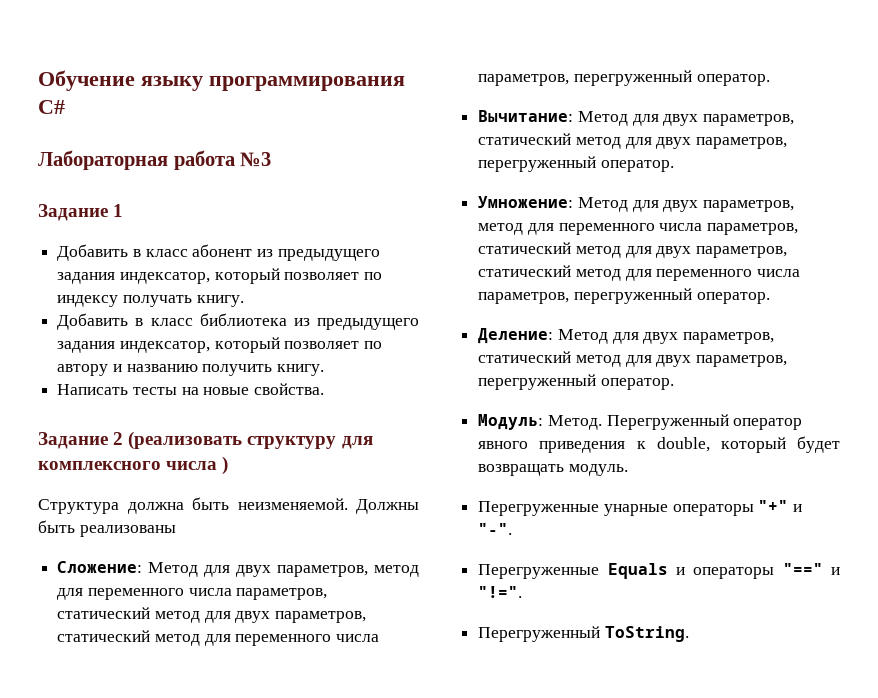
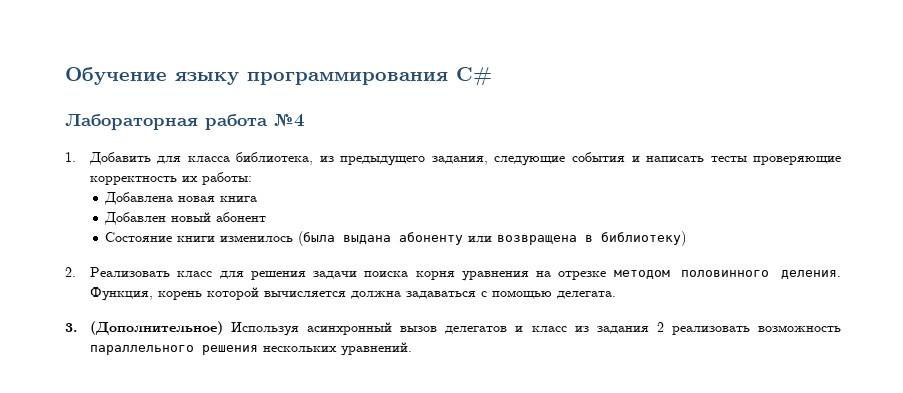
- Лабораторная работа №3
- Задание 1
- Добавить в класс абонент из предыдущего задания индексатор, который позволяет по индексу получать книгу.
- Добавить в класс библиотека из предыдущего задания индексатор, который позволяет по автору и названию получить книгу.
- Написать тесты на новые свойства.
- Задание 2 (реализовать структуру для комплексного числа )
- Структура должна быть неизменяемой. Должны быть реализованы
- Сложение: Метод для двух параметров, метод для переменного числа параметров, статический метод для двух параметров, статический метод для переменного числа параметров, перегруженный оператор.
- Вычитание: Метод для двух параметров, статический метод для двух параметров, перегруженный оператор.
- Умножение: Метод для двух параметров, метод для переменного числа параметров, статический метод для двух параметров, статический метод для переменного числа параметров, перегруженный оператор.
- Деление: Метод для двух параметров, статический метод для двух параметров, перегруженный оператор.
- Модуль: Метод. Перегруженный оператор явного приведения к double, который будет возвращать модуль.
- Перегруженные унарные операторы "+" и "-".
- Перегруженные Equals и операторы "==" и "!=".
- Перегруженный ToString.
+ Лабораторная работа №4
+ 1. Добавить для класса библиотека, из предыдущего задания, следующие события и написать тесты проверяющие корректность их работы:
+ Добавлена новая книга
+ Добавлен новый абонент
+ Состояние книги изменилось (была выдана абоненту или возвращена в библиотеку)
+ 2. Реализовать класс для решения задачи поиска корня уравнения на отрезке методом половинного деления. Функция, корень которой вычисляется должна задаваться с помощью делегата.
+ 3. (Дополнительное) Используя асинхронный вызов делегатов и класс из задания 2 реализовать возможность параллельного решения нескольких уравнений.

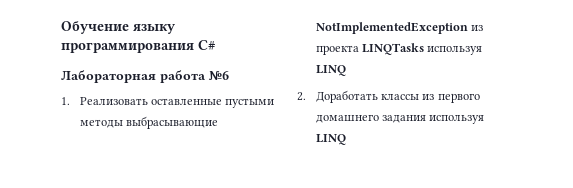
- Лабораторная работа №4
- 1. Добавить для класса библиотека, из предыдущего задания, следующие события и написать тесты проверяющие корректность их работы:
- Добавлена новая книга
- Добавлен новый абонент
- Состояние книги изменилось (была выдана абоненту или возвращена в библиотеку)
- 2. Реализовать класс для решения задачи поиска корня уравнения на отрезке методом половинного деления. Функция, корень которой вычисляется должна задаваться с помощью делегата.
- 3. (Дополнительное) Используя асинхронный вызов делегатов и класс из задания 2 реализовать возможность параллельного решения нескольких уравнений.
+ Лабораторная работа №6
+ 1. Реализовать оставленные пустыми методы выбрасывающие NotImplementedException из проекта LINQTasks используя LINQ
+ 2. Доработать классы из первого домашнего задания используя LINQ

